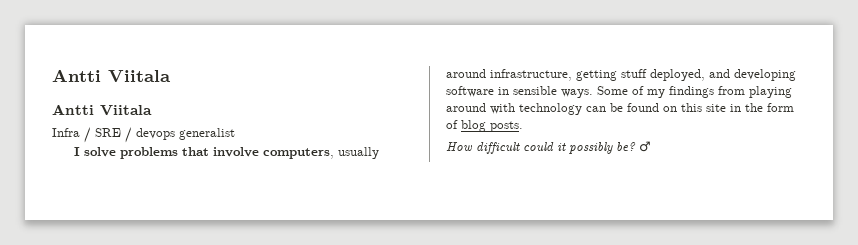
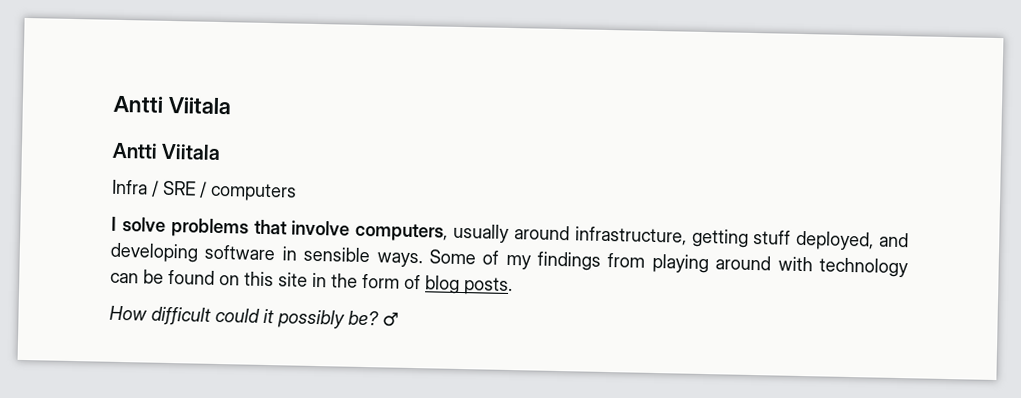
- Infra / SRE / devops generalist
+ Infra / SRE / computers

